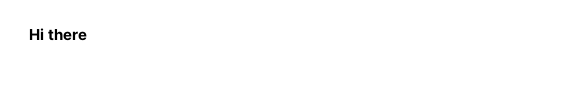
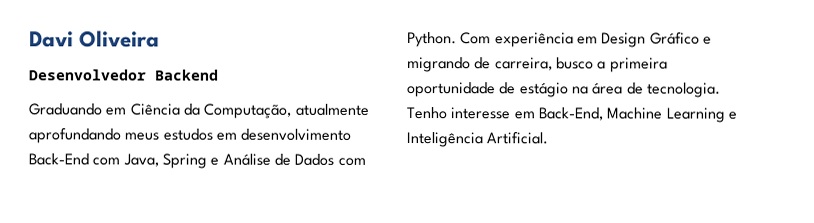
- Hi there
+ Davi Oliveira
+ Desenvolvedor Backend
+ Graduando em Ciência da Computação, atualmente aprofundando meus estudos em desenvolvimento Back-End com Java, Spring e Análise de Dados com Python. Com experiência em Design Gráfico e migrando de carreira, busco a primeira oportunidade de estágio na área de tecnologia. Tenho interesse em Back-End, Machine Learning e Inteligência Artificial.

